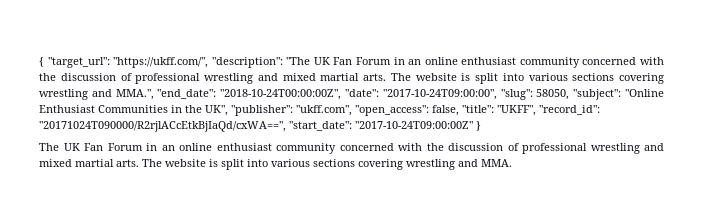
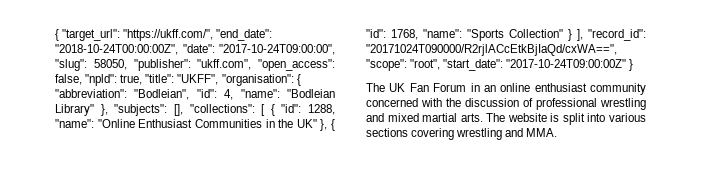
- { "target_url": "https://ukff.com/", "description": "The UK Fan Forum in an online enthusiast community concerned with the discussion of professional wrestling and mixed martial arts. The website is split into various sections covering wrestling and MMA.", "end_date": "2018-10-24T00:00:00Z", "date": "2017-10-24T09:00:00", "slug": 58050, "subject": "Online Enthusiast Communities in the UK", "publisher": "ukff.com", "open_access": false, "title": "UKFF", "record_id": "20171024T090000/R2rjlACcEtkBjIaQd/cxWA==", "start_date": "2017-10-24T09:00:00Z" }
+ { "target_url": "https://ukff.com/", "end_date": "2018-10-24T00:00:00Z", "date": "2017-10-24T09:00:00", "slug": 58050, "publisher": "ukff.com", "open_access": false, "npld": true, "title": "UKFF", "organisation": { "abbreviation": "Bodleian", "id": 4, "name": "Bodleian Library" }, "subjects": [], "collections": [ { "id": 1288, "name": "Online Enthusiast Communities in the UK" }, { "id": 1768, "name": "Sports Collection" } ], "record_id": "20171024T090000/R2rjlACcEtkBjIaQd/cxWA==", "scope": "root", "start_date": "2017-10-24T09:00:00Z" }

